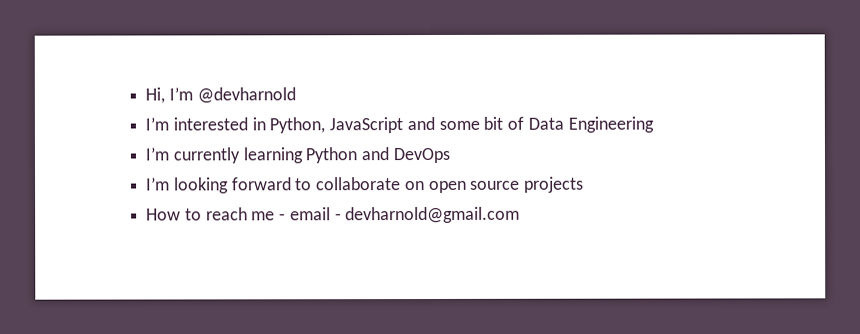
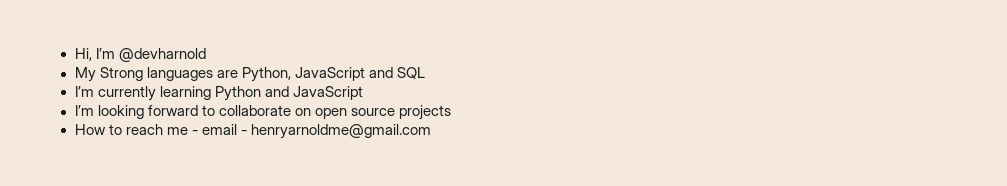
- I’m interested in Python, JavaScript and some bit of Data Engineering
+ My Strong languages are Python, JavaScript and SQL
- I’m currently learning Python and DevOps
+ I’m currently learning Python and JavaScript
- How to reach me - email - devharnold@gmail.com
+ How to reach me - email - henryarnoldme@gmail.com

